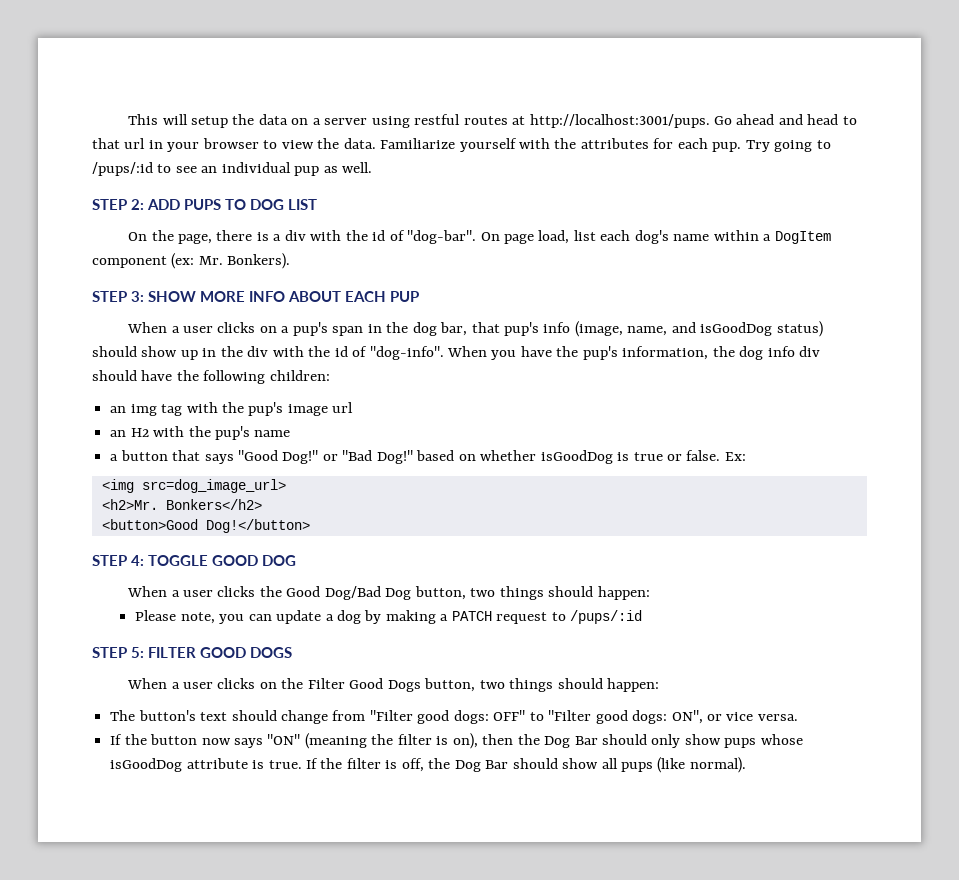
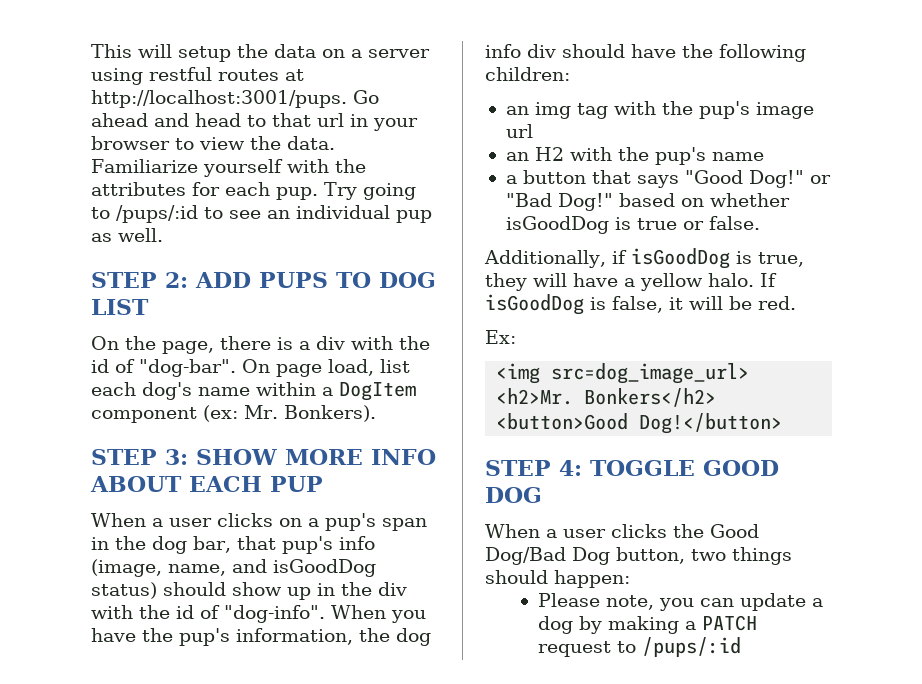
- a button that says "Good Dog!" or "Bad Dog!" based on whether isGoodDog is true or false. Ex:
+ a button that says "Good Dog!" or "Bad Dog!" based on whether isGoodDog is true or false.
+ Additionally, if isGoodDog is true, they will have a yellow halo. If isGoodDog is false, it will be red.
+ Ex:
- STEP 5: FILTER GOOD DOGS
- When a user clicks on the Filter Good Dogs button, two things should happen:
- The button's text should change from "Filter good dogs: OFF" to "Filter good dogs: ON", or vice versa.
- If the button now says "ON" (meaning the filter is on), then the Dog Bar should only show pups whose isGoodDog attribute is true. If the filter is off, the Dog Bar should show all pups (like normal).

